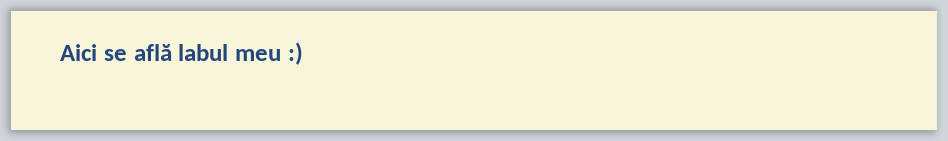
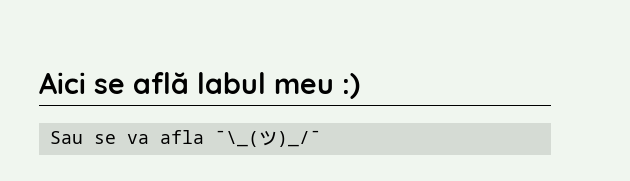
+ Sau se va afla ¯\_(ツ)_/¯

